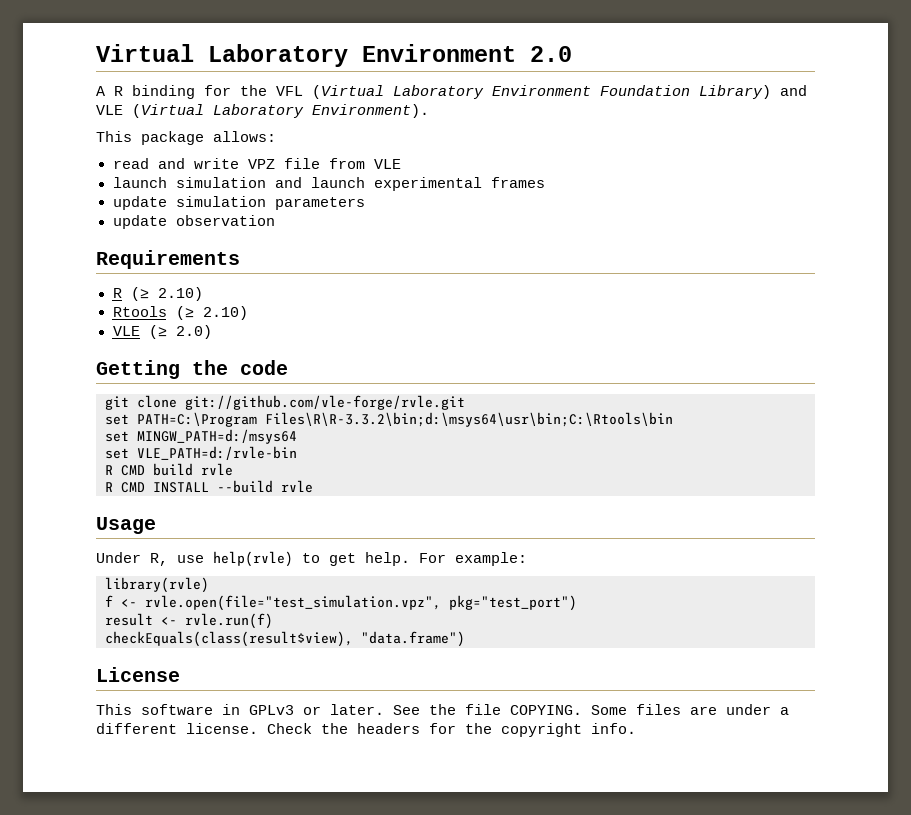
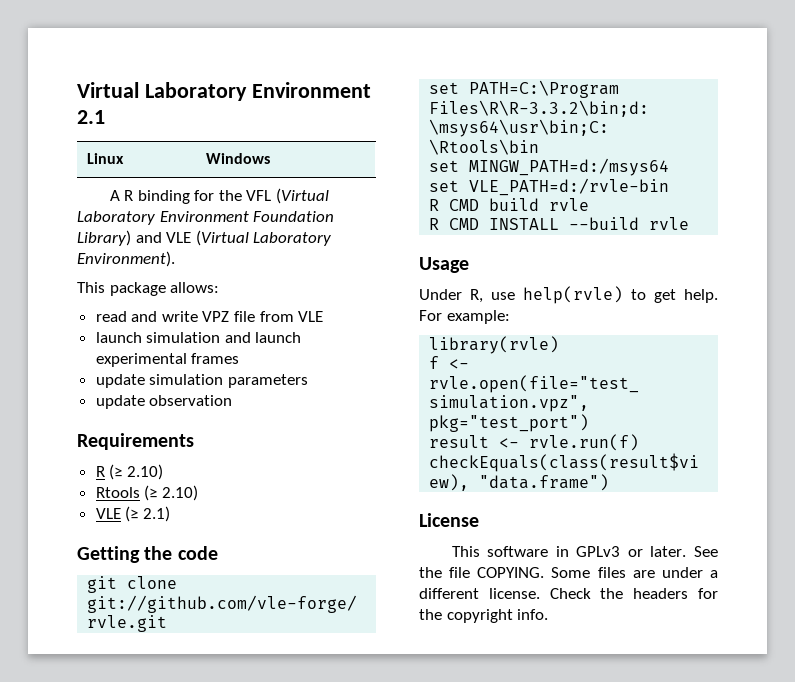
- Virtual Laboratory Environment 2.0
+ Virtual Laboratory Environment 2.1
+ Linux | Windows
- VLE (≥ 2.0)
+ VLE (≥ 2.1)

